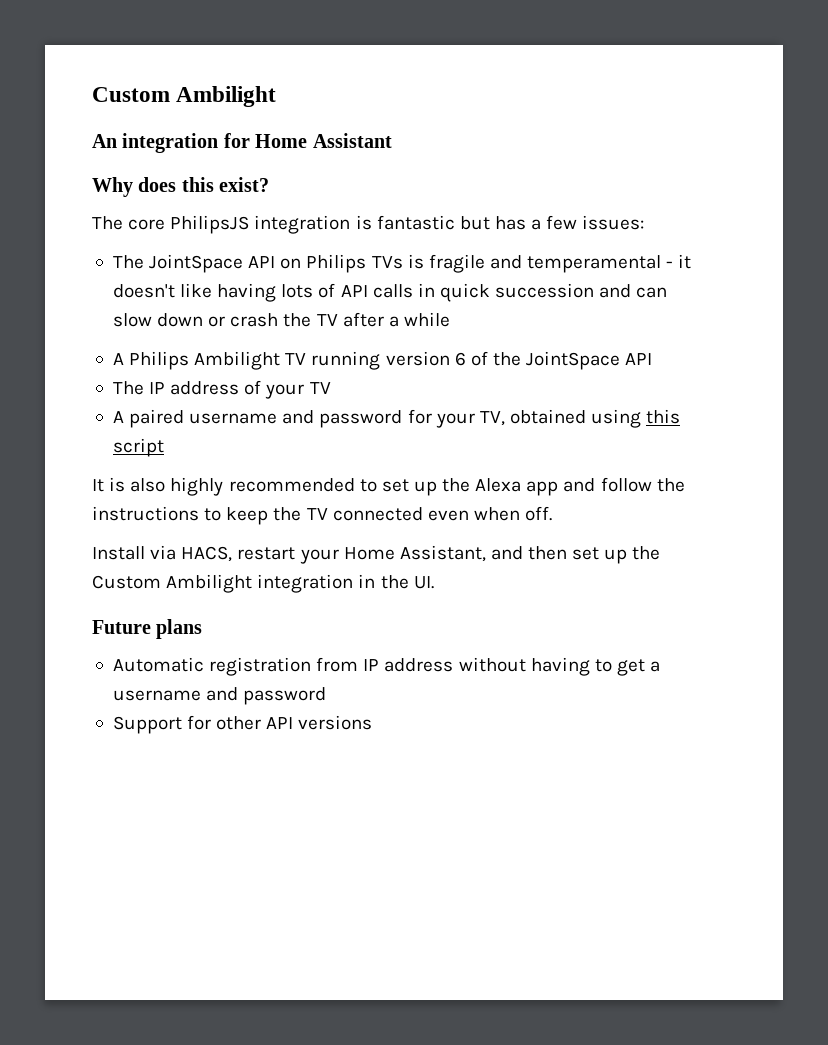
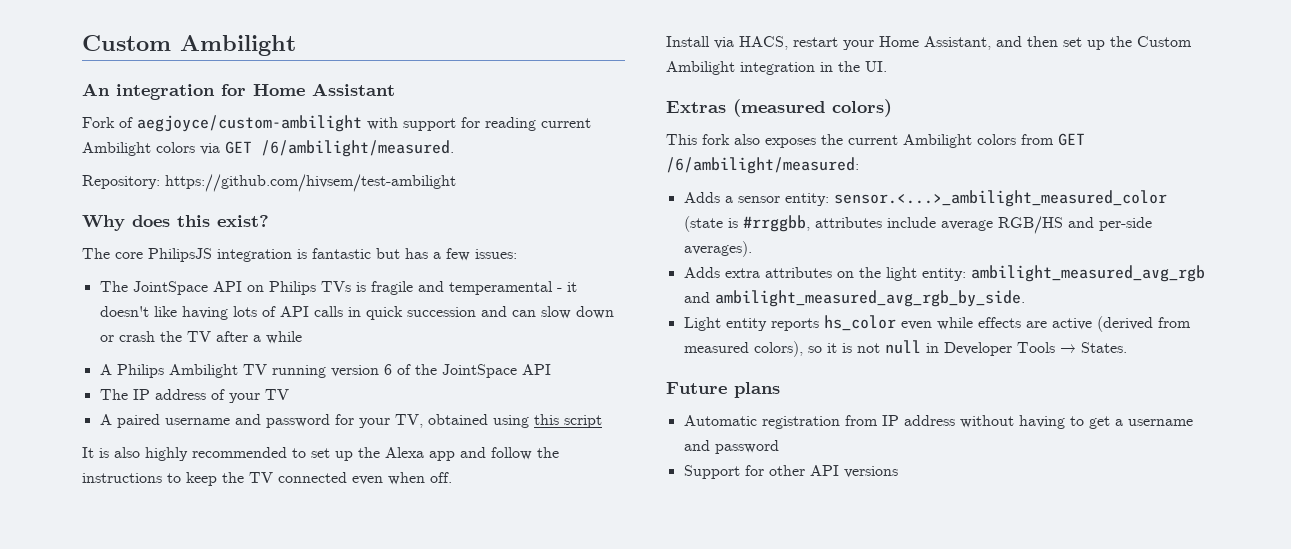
+ Fork of aegjoyce/custom-ambilight with support for reading current Ambilight colors via GET /6/ambilight/measured.
+ Repository: https://github.com/hivsem/test-ambilight
+ Extras (measured colors)
+ This fork also exposes the current Ambilight colors from GET /6/ambilight/measured:
+ Adds a sensor entity: sensor.<...>_ambilight_measured_color (state is #rrggbb, attributes include average RGB/HS and per-side averages).
+ Adds extra attributes on the light entity: ambilight_measured_avg_rgb and ambilight_measured_avg_rgb_by_side.
+ Light entity reports hs_color even while effects are active (derived from measured colors), so it is not null in Developer Tools → States.

